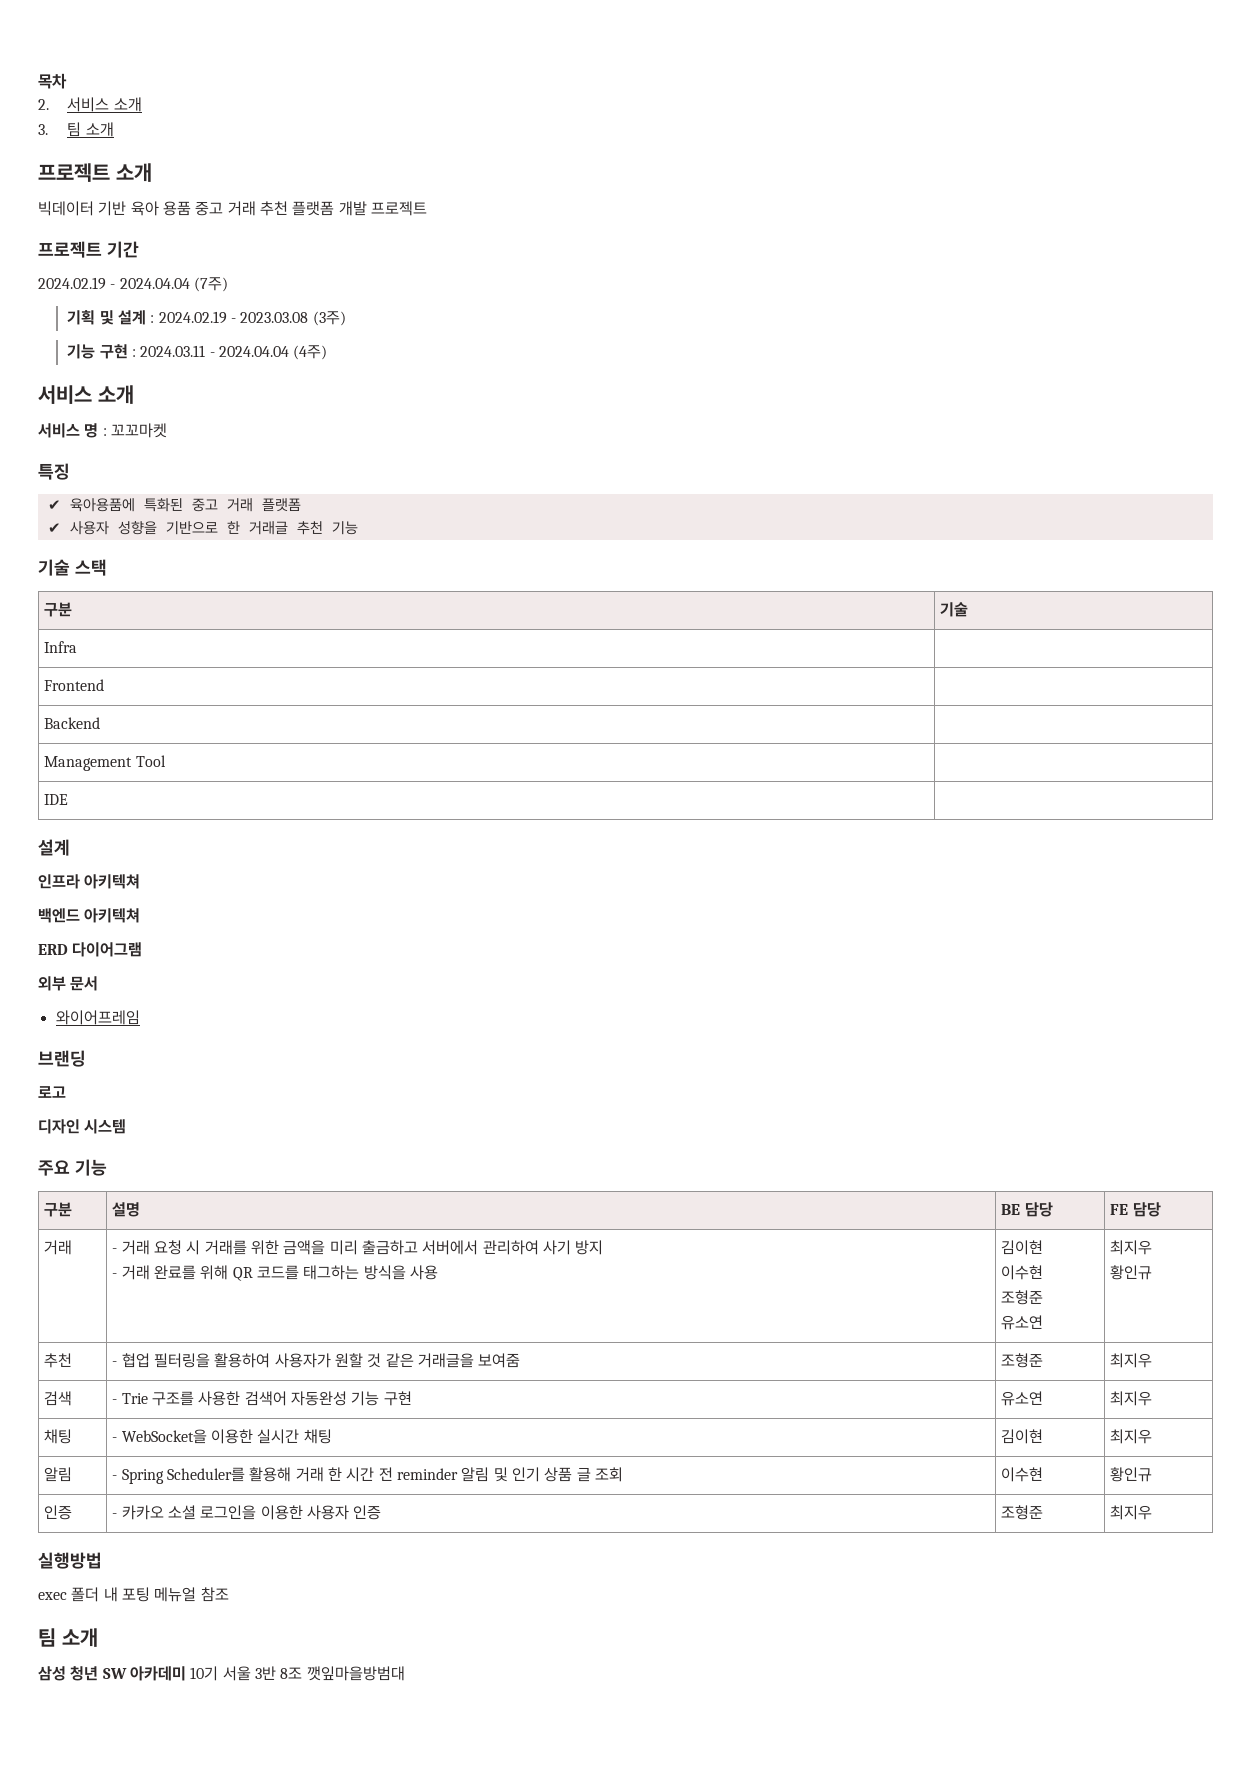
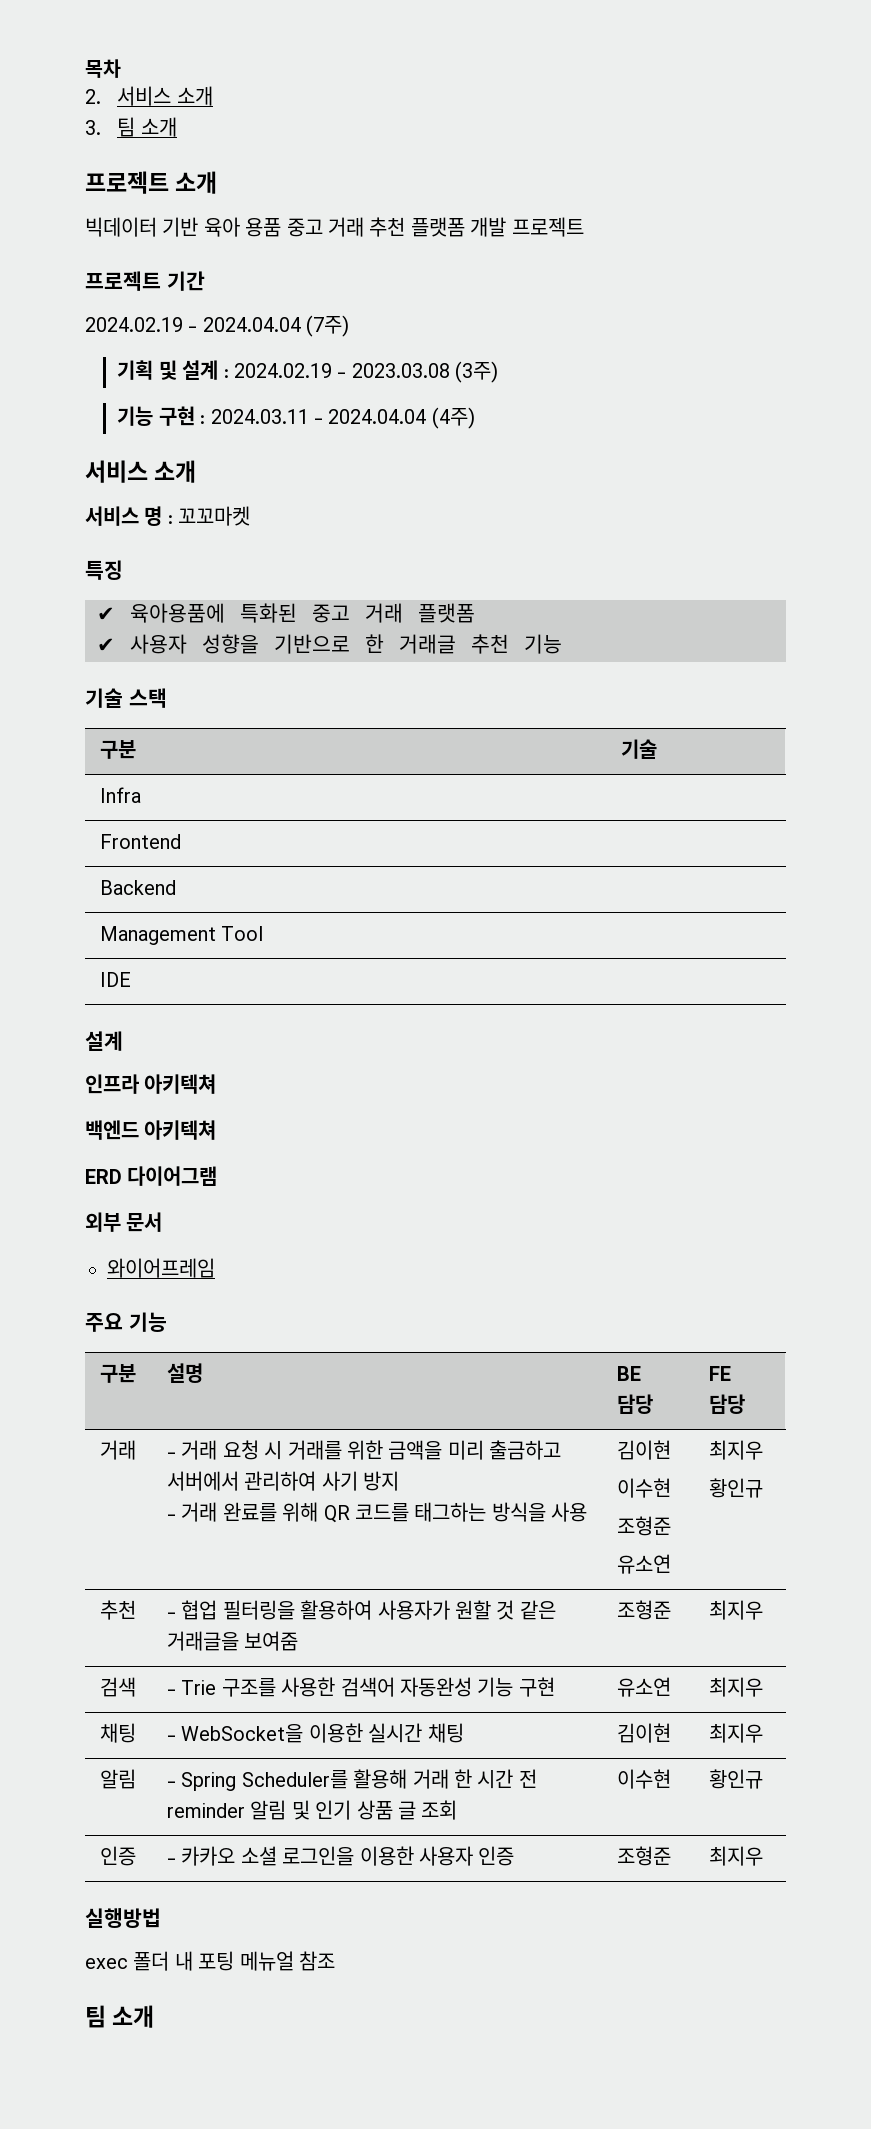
- 브랜딩
- 로고
- 디자인 시스템
- 삼성 청년 SW 아카데미 10기 서울 3반 8조 깻잎마을방범대

